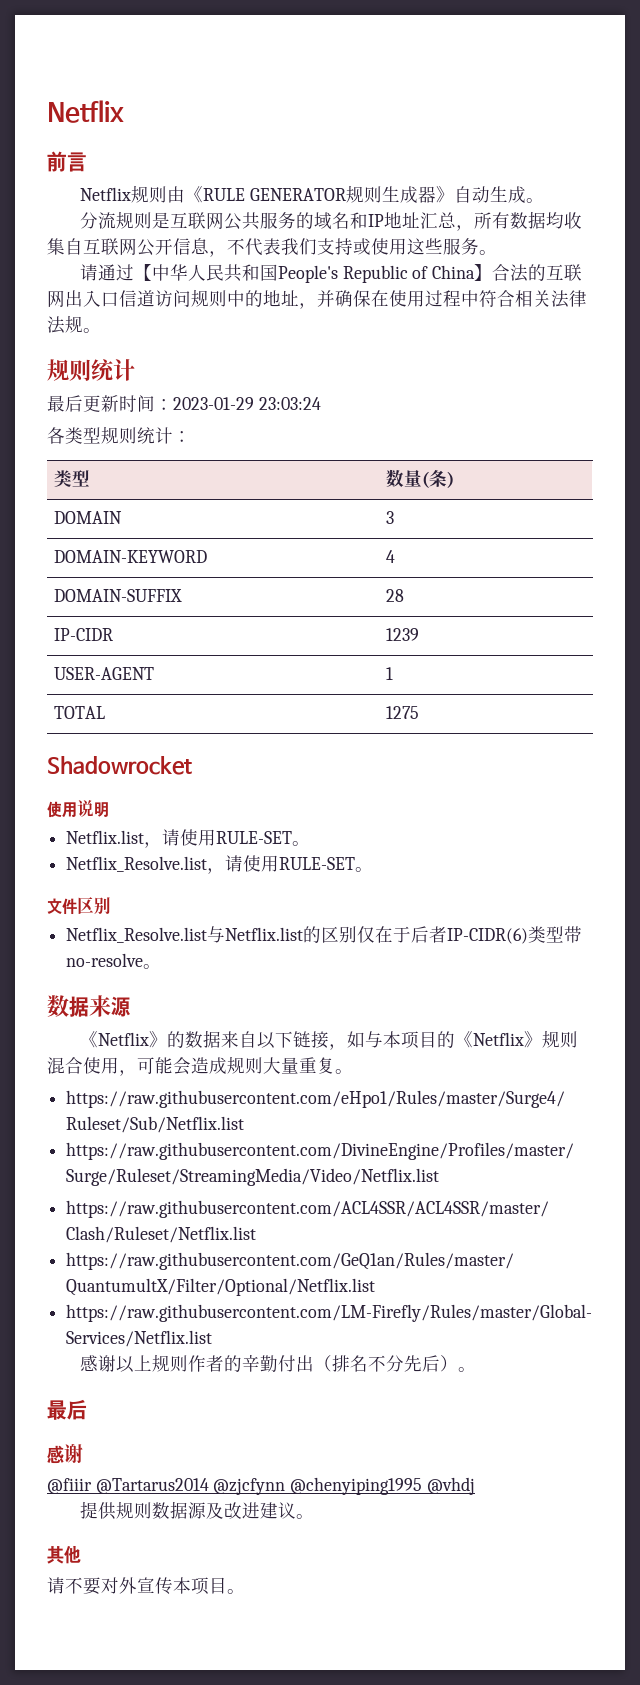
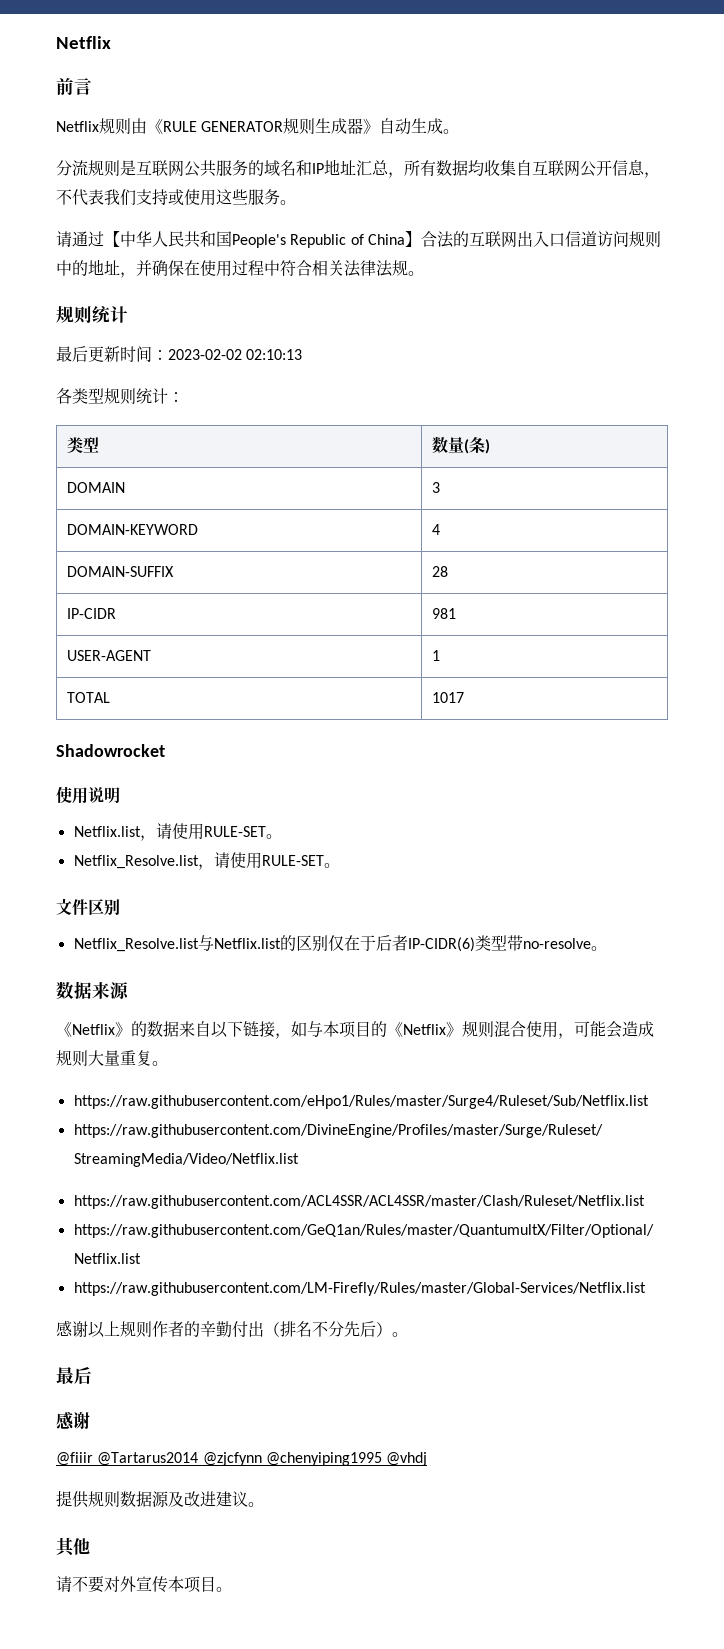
- 最后更新时间：2023-01-29 23:03:24
+ 最后更新时间：2023-02-02 02:10:13
- IP-CIDR | 1239
+ IP-CIDR | 981
- TOTAL | 1275
+ TOTAL | 1017

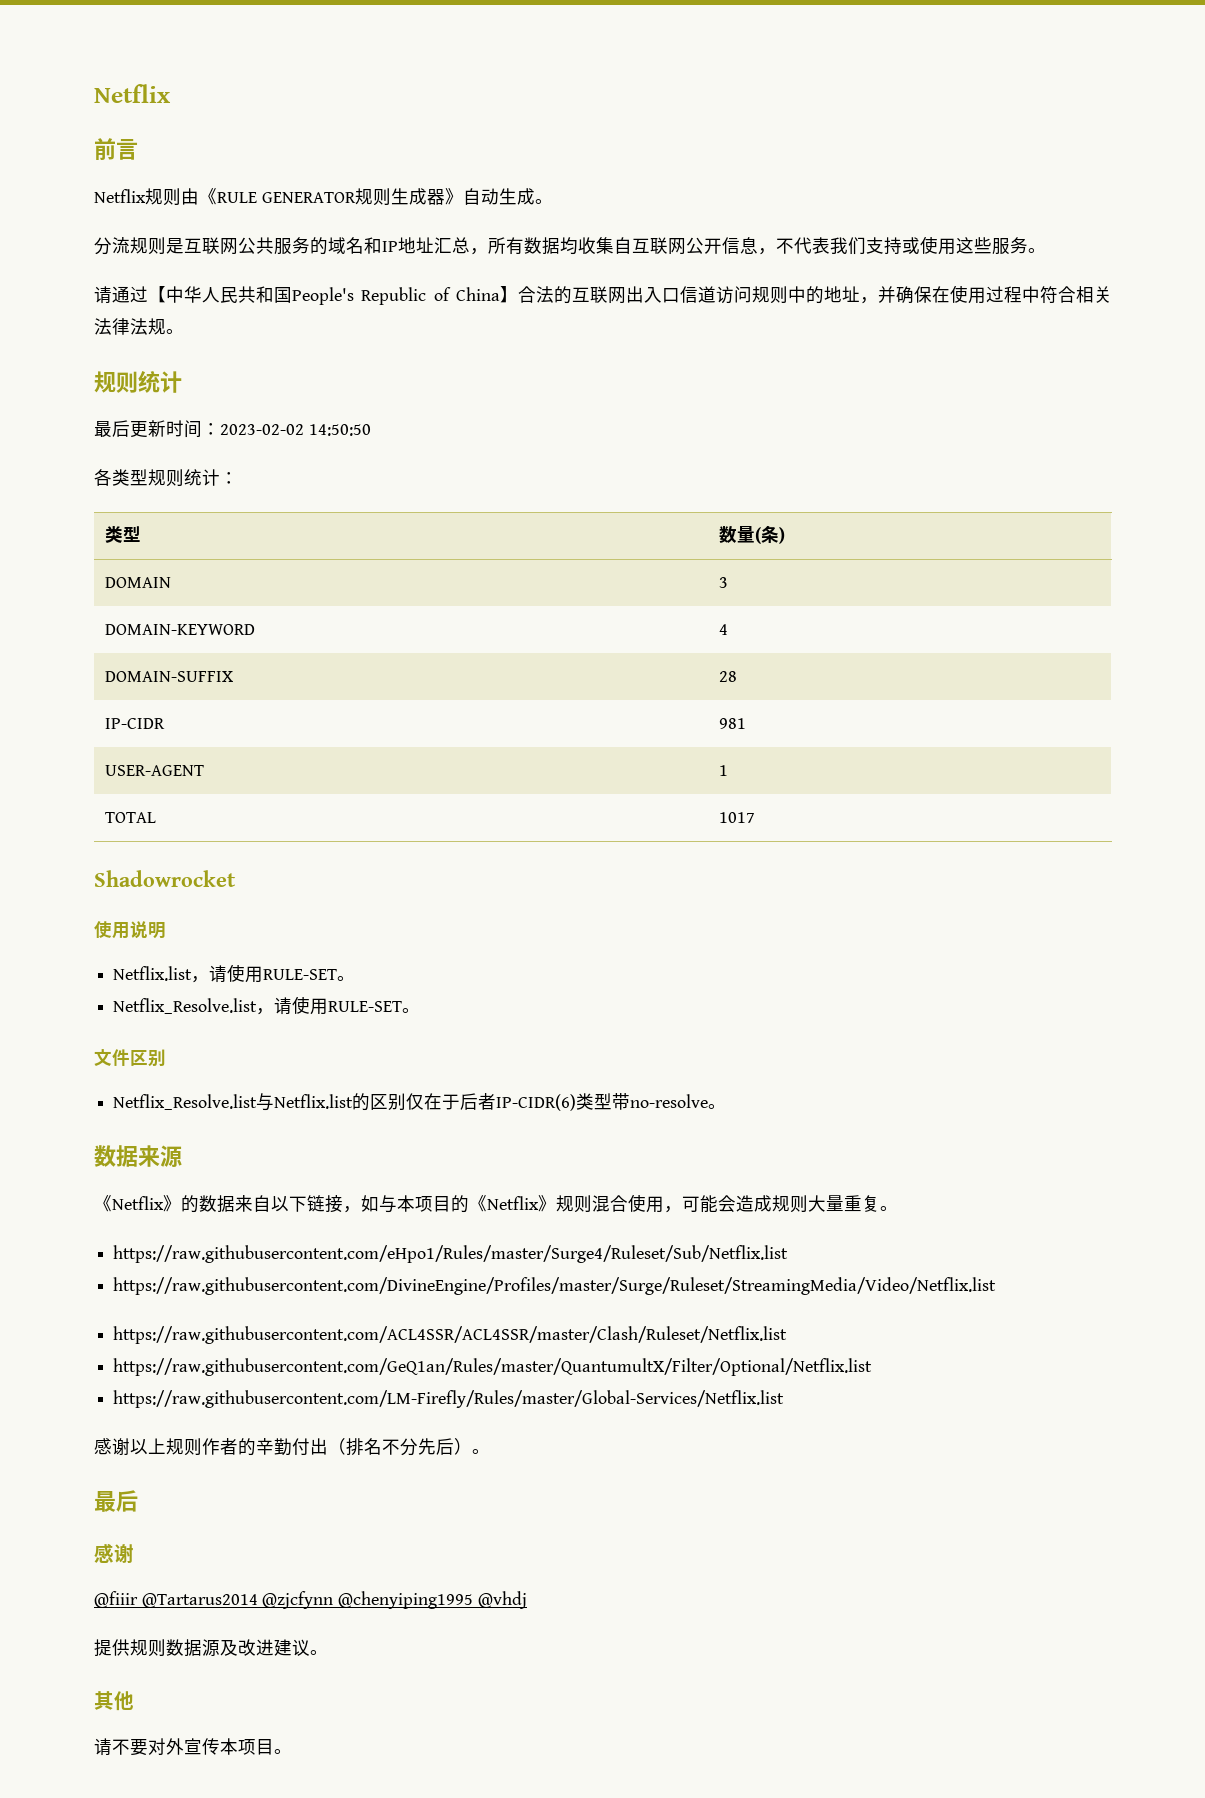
- 最后更新时间：2023-02-02 02:10:13
+ 最后更新时间：2023-02-02 14:50:50

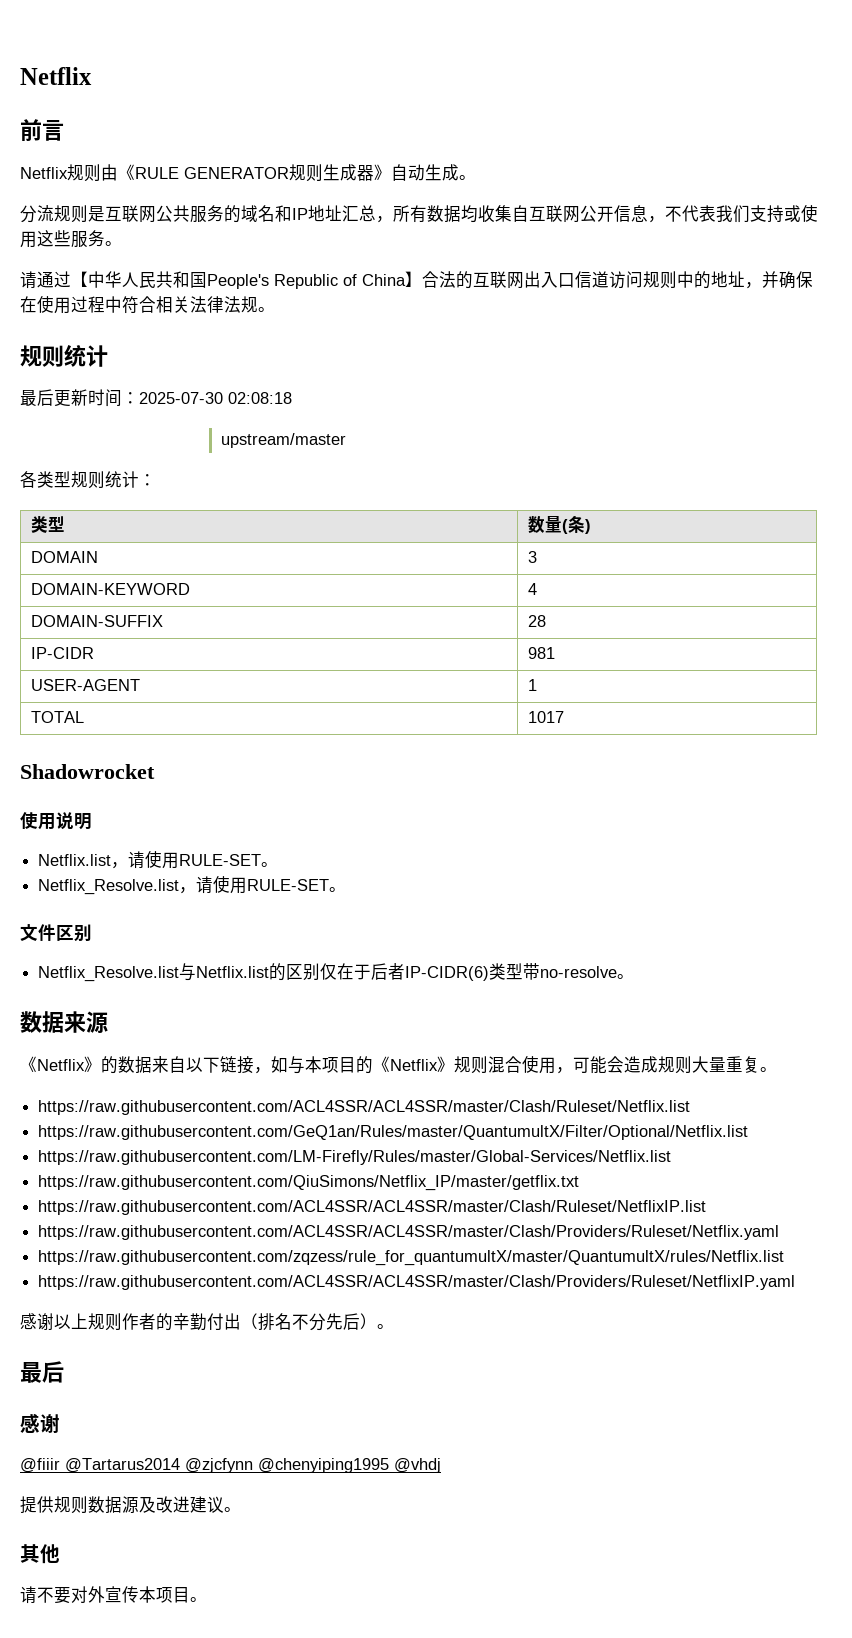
- 最后更新时间：2023-02-02 14:50:50
+ 最后更新时间：2025-07-30 02:08:18
+ upstream/master
- https://raw.githubusercontent.com/eHpo1/Rules/master/Surge4/Ruleset/Sub/Netflix.list
- https://raw.githubusercontent.com/DivineEngine/Profiles/master/Surge/Ruleset/StreamingMedia/Video/Netflix.list
+ https://raw.githubusercontent.com/QiuSimons/Netflix_IP/master/getflix.txt
+ https://raw.githubusercontent.com/ACL4SSR/ACL4SSR/master/Clash/Ruleset/NetflixIP.list
+ https://raw.githubusercontent.com/ACL4SSR/ACL4SSR/master/Clash/Providers/Ruleset/Netflix.yaml
+ https://raw.githubusercontent.com/zqzess/rule_for_quantumultX/master/QuantumultX/rules/Netflix.list
+ https://raw.githubusercontent.com/ACL4SSR/ACL4SSR/master/Clash/Providers/Ruleset/NetflixIP.yaml

